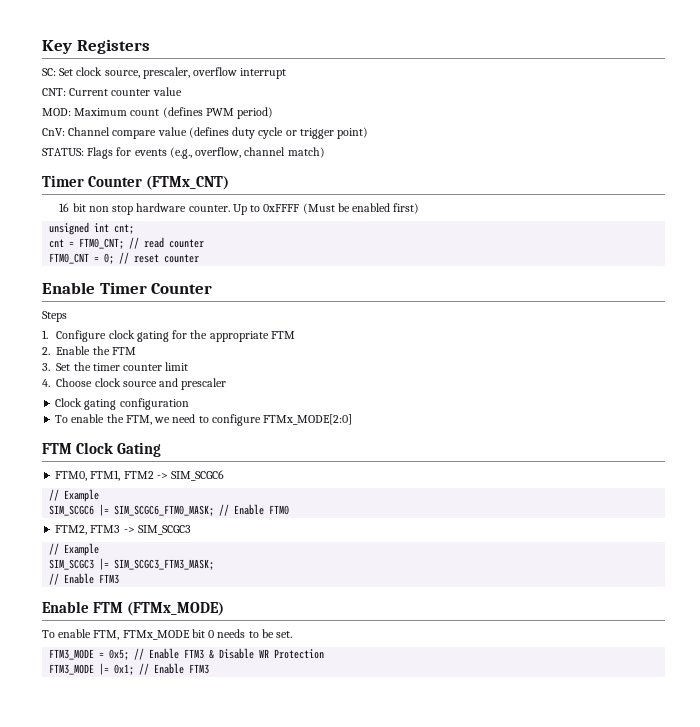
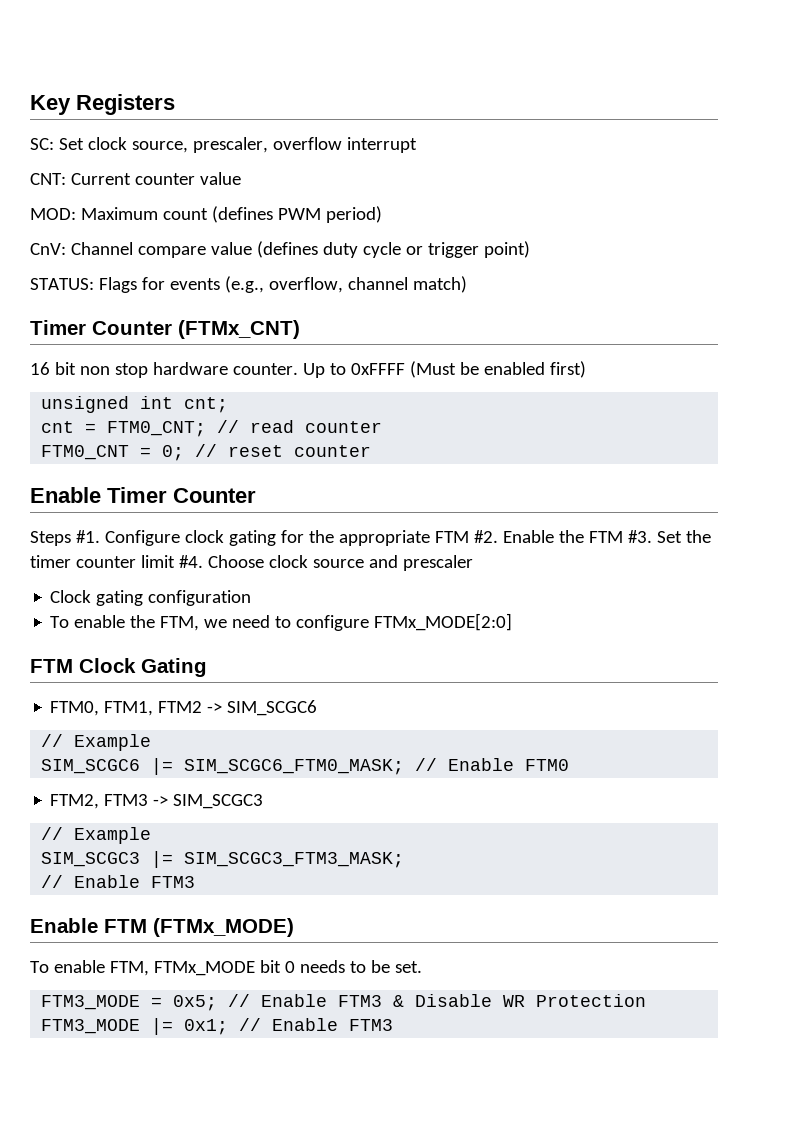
- Steps
- 1. Configure clock gating for the appropriate FTM
- 2. Enable the FTM
- 3. Set the timer counter limit
- 4. Choose clock source and prescaler
+ Steps #1. Configure clock gating for the appropriate FTM #2. Enable the FTM #3. Set the timer counter limit #4. Choose clock source and prescaler

